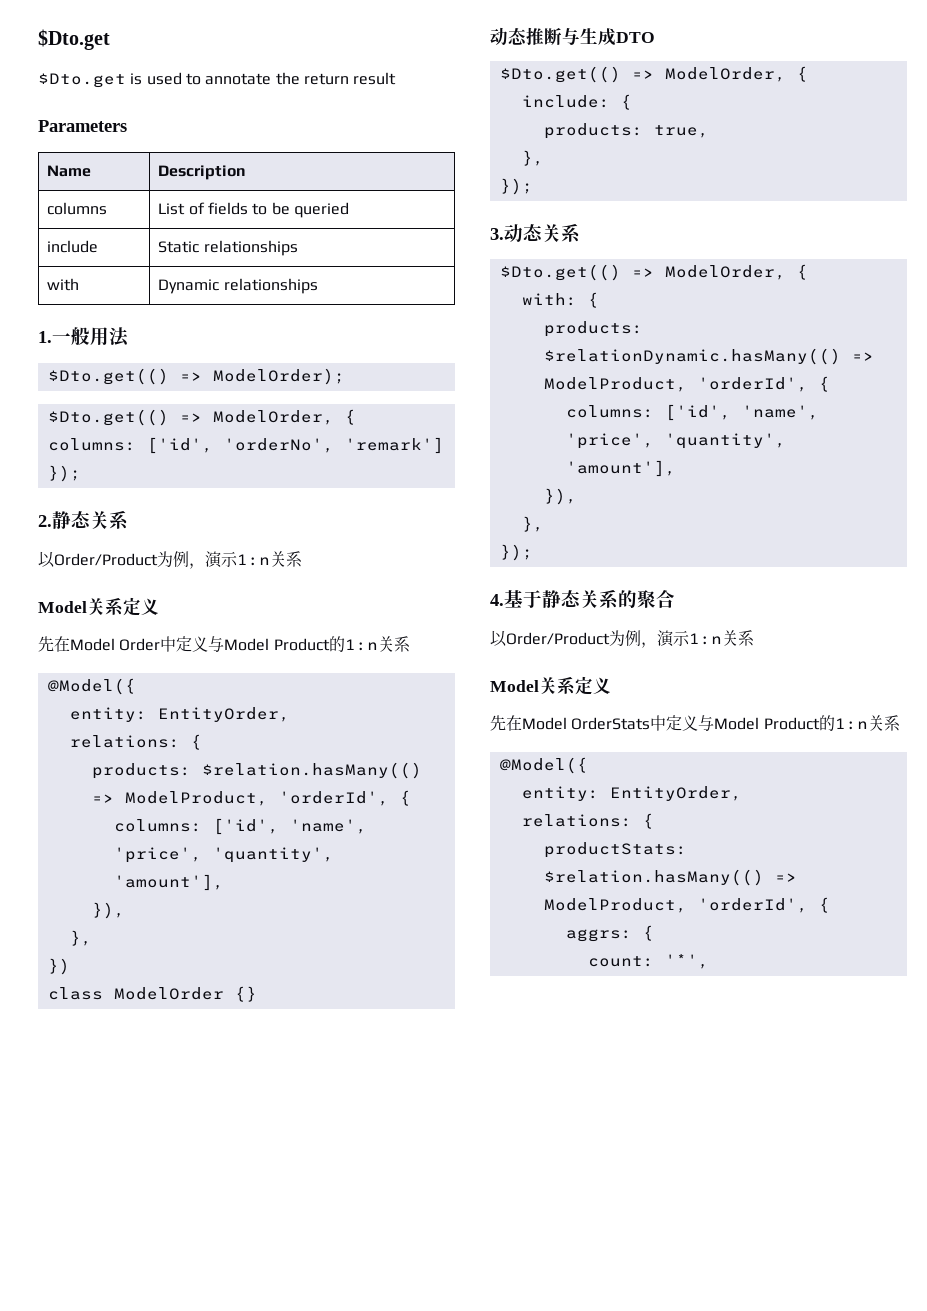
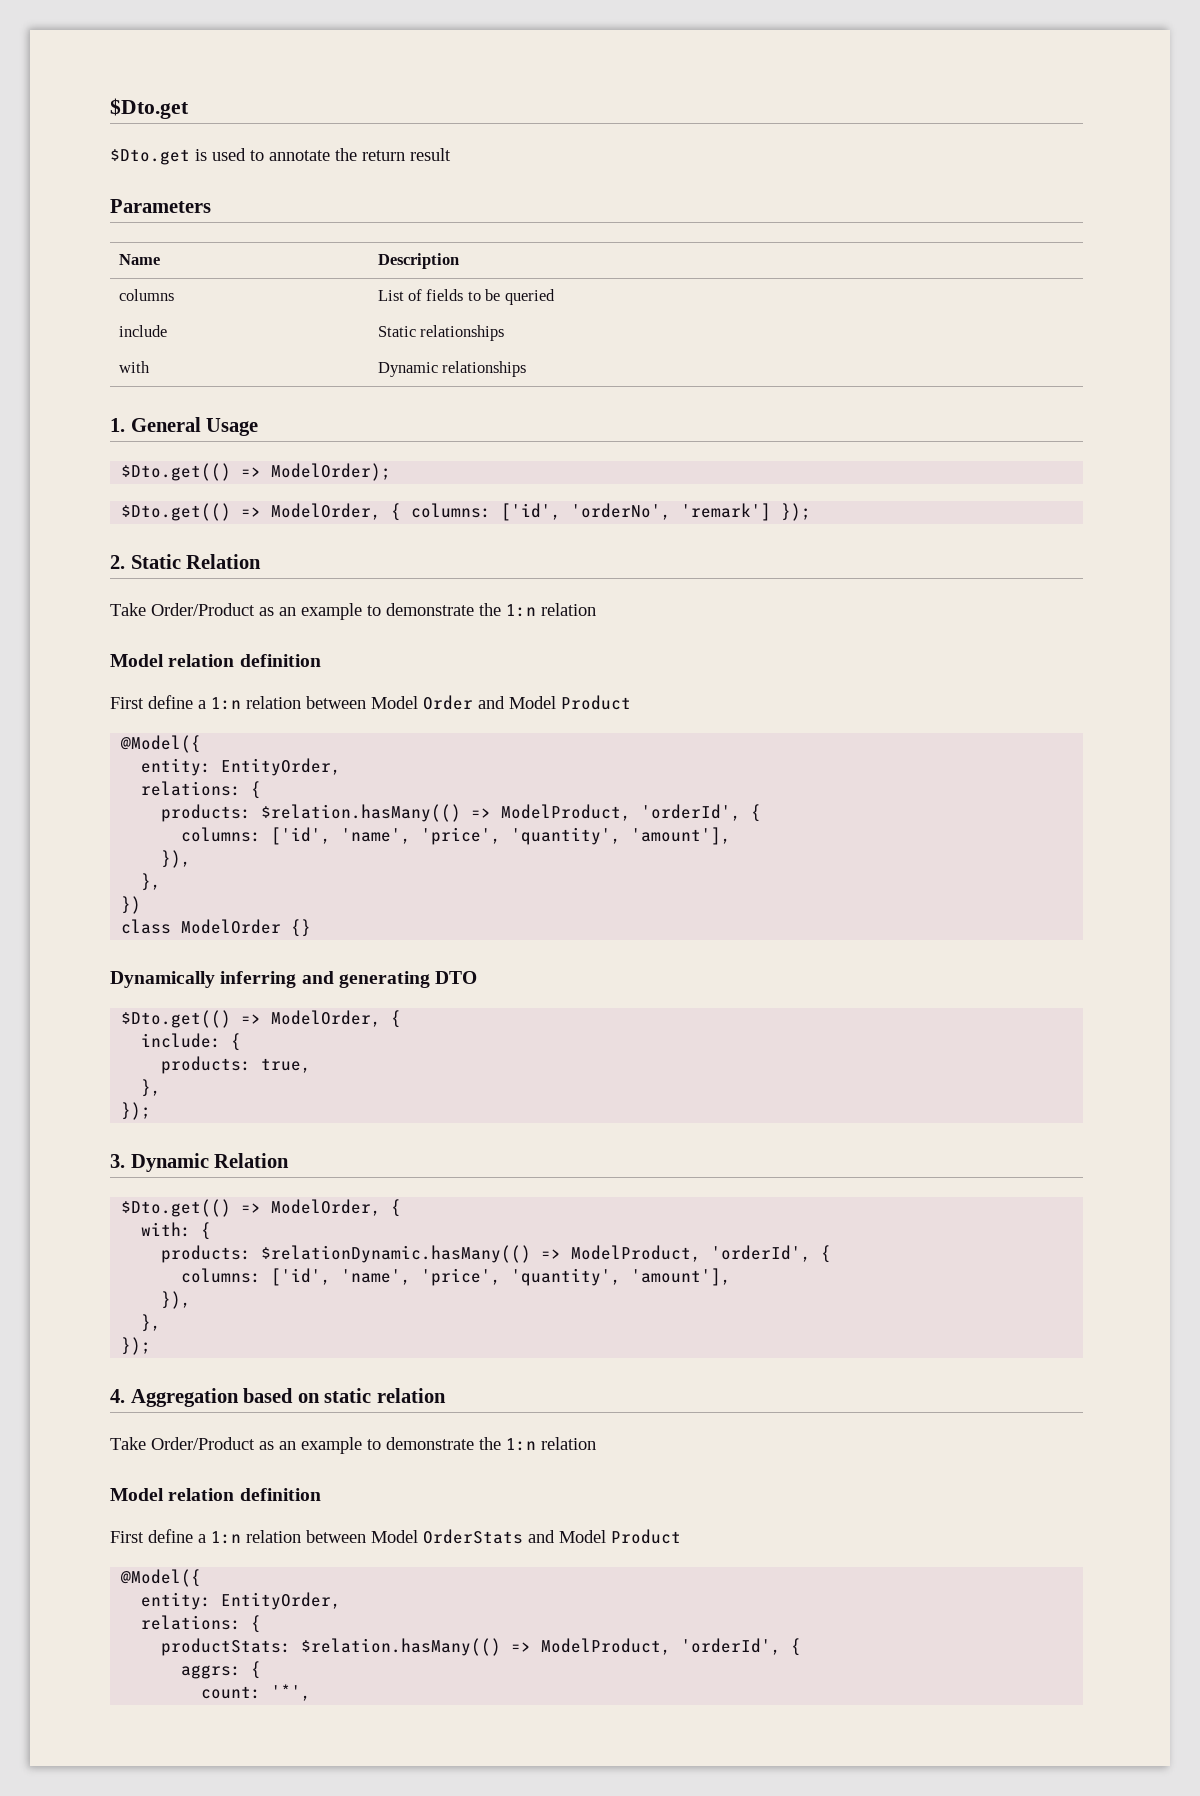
- 1.一般用法
+ 1. General Usage
- 2.静态关系
- 以Order/Product为例，演示1:n关系
- Model关系定义
- 先在Model Order中定义与Model Product的1:n关系
+ 2. Static Relation
+ Take Order/Product as an example to demonstrate the 1:n relation
+ Model relation definition
+ First define a 1:n relation between Model Order and Model Product
- 动态推断与生成DTO
+ Dynamically inferring and generating DTO
- 3.动态关系
+ 3. Dynamic Relation
- 4.基于静态关系的聚合
- 以Order/Product为例，演示1:n关系
- Model关系定义
- 先在Model OrderStats中定义与Model Product的1:n关系
+ 4. Aggregation based on static relation
+ Take Order/Product as an example to demonstrate the 1:n relation
+ Model relation definition
+ First define a 1:n relation between Model OrderStats and Model Product

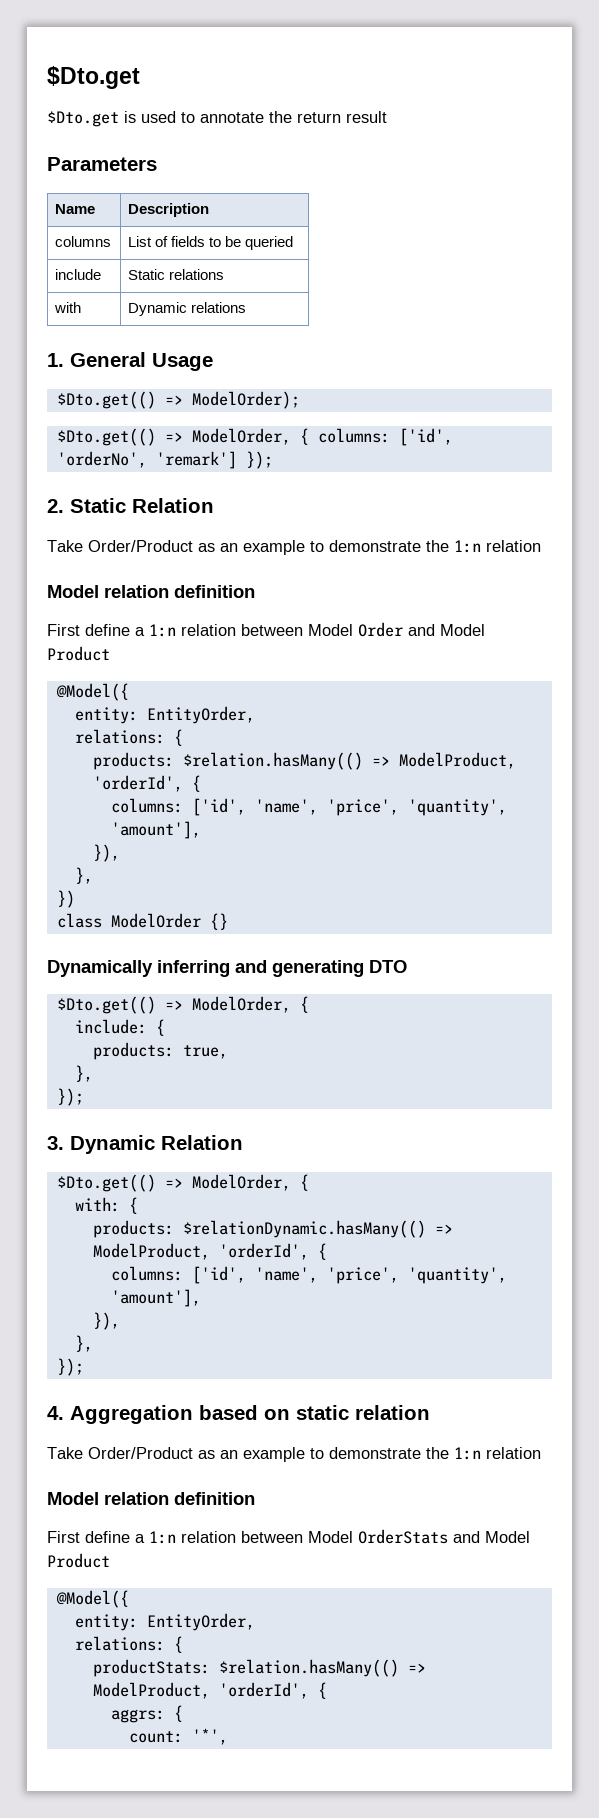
- include | Static relationships
+ include | Static relations
- with | Dynamic relationships
+ with | Dynamic relations

